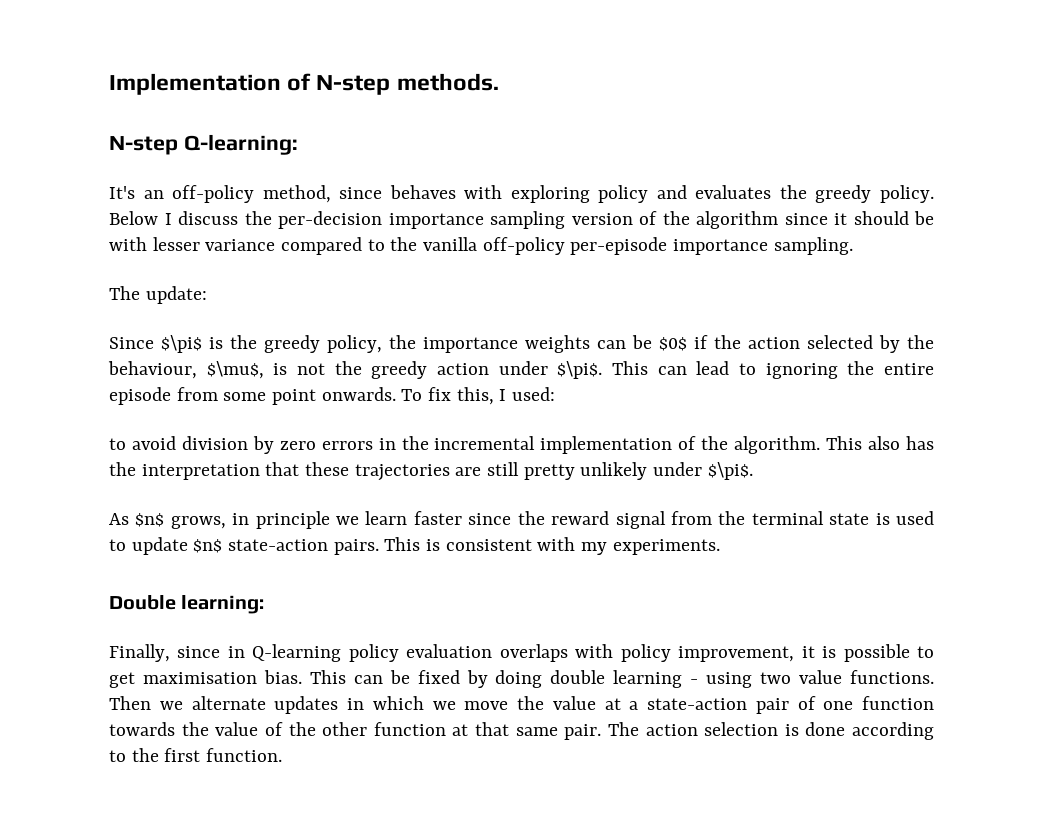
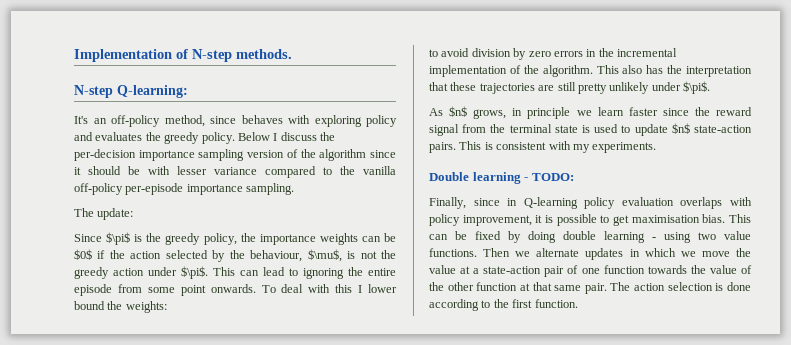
- To fix this, I used:
+ To deal with this I lower bound the weights:
- Double learning:
+ Double learning - TODO:

